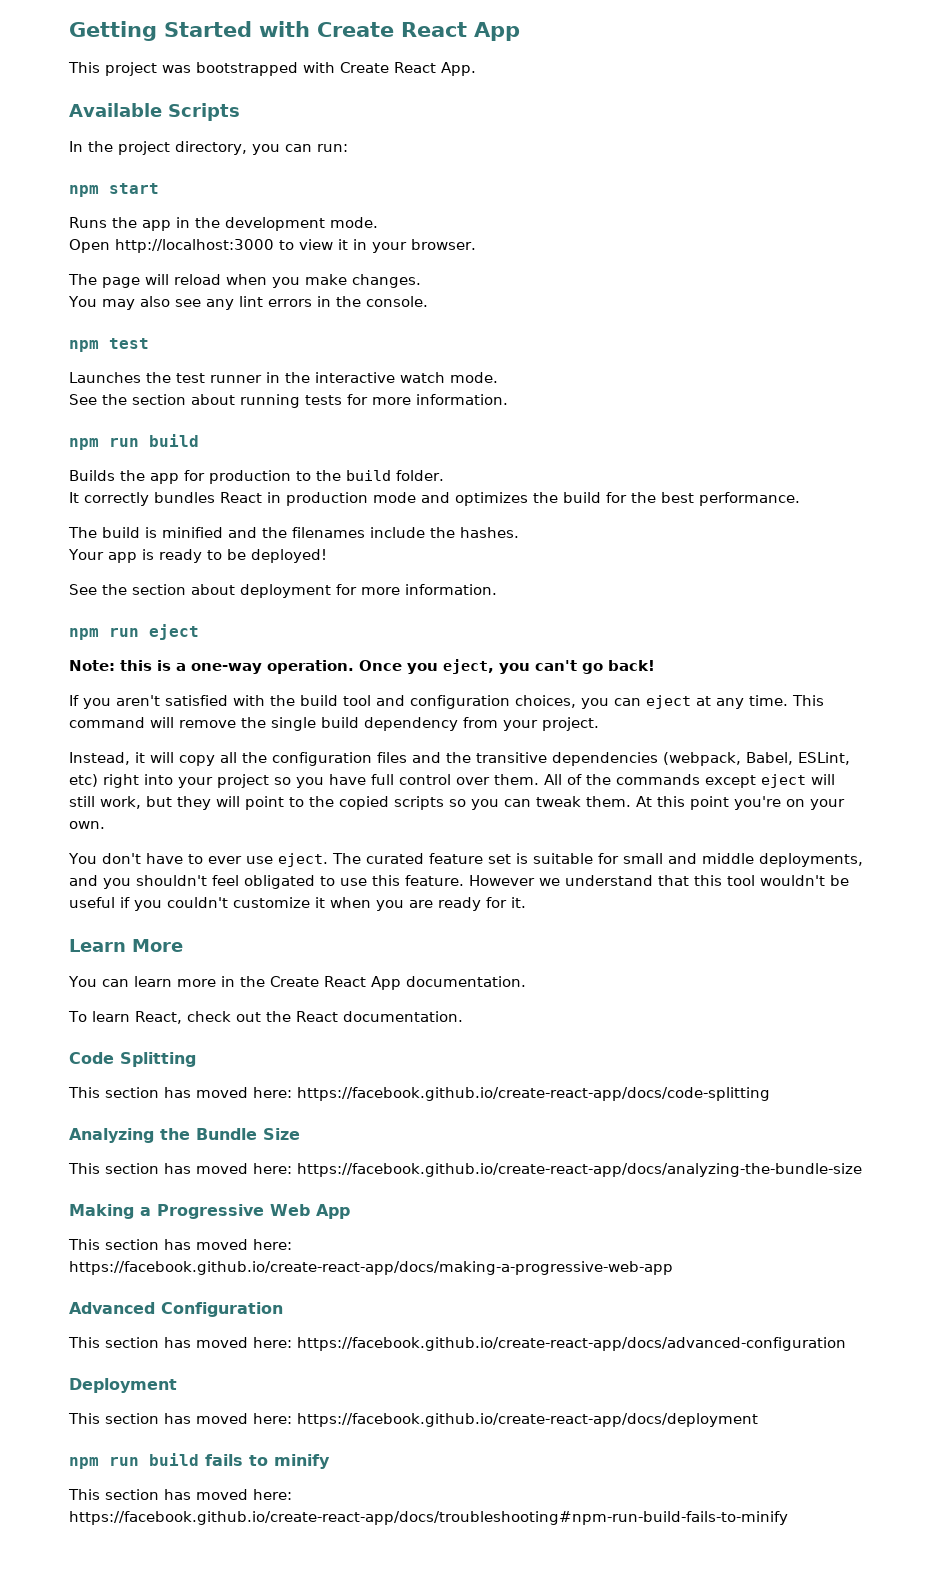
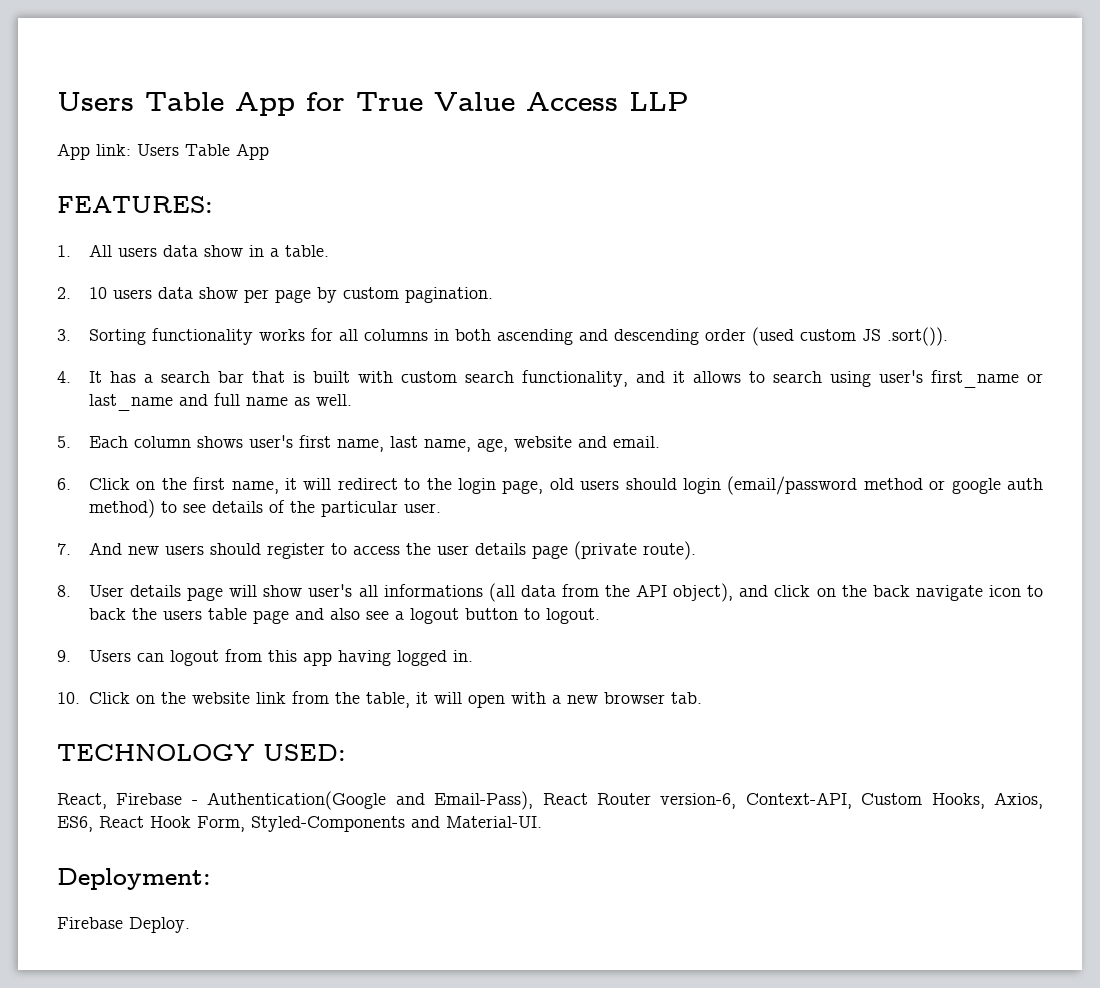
- Getting Started with Create React App
- This project was bootstrapped with Create React App.
- Available Scripts
- In the project directory, you can run:
- npm start
- Runs the app in the development mode.
- Open http://localhost:3000 to view it in your browser.
- The page will reload when you make changes.
- You may also see any lint errors in the console.
- npm test
- Launches the test runner in the interactive watch mode.
- See the section about running tests for more information.
- npm run build
- Builds the app for production to the build folder.
- It correctly bundles React in production mode and optimizes the build for the best performance.
- The build is minified and the filenames include the hashes.
- Your app is ready to be deployed!
- See the section about deployment for more information.
- npm run eject
- Note: this is a one-way operation. Once you eject, you can't go back!
- If you aren't satisfied with the build tool and configuration choices, you can eject at any time. This command will remove the single build dependency from your project.
- Instead, it will copy all the configuration files and the transitive dependencies (webpack, Babel, ESLint, etc) right into your project so you have full control over them. All of the commands except eject will still work, but they will point to the copied scripts so you can tweak them. At this point you're on your own.
- You don't have to ever use eject. The curated feature set is suitable for small and middle deployments, and you shouldn't feel obligated to use this feature. However we understand that this tool wouldn't be useful if you couldn't customize it when you are ready for it.
- Learn More
- You can learn more in the Create React App documentation.
- To learn React, check out the React documentation.
- Code Splitting
- This section has moved here: https://facebook.github.io/create-react-app/docs/code-splitting
- Analyzing the Bundle Size
- This section has moved here: https://facebook.github.io/create-react-app/docs/analyzing-the-bundle-size
- Making a Progressive Web App
- This section has moved here: https://facebook.github.io/create-react-app/docs/making-a-progressive-web-app
- Advanced Configuration
- This section has moved here: https://facebook.github.io/create-react-app/docs/advanced-configuration
- Deployment
- This section has moved here: https://facebook.github.io/create-react-app/docs/deployment
- npm run build fails to minify
- This section has moved here: https://facebook.github.io/create-react-app/docs/troubleshooting#npm-run-build-fails-to-minify
+ Users Table App for True Value Access LLP
+ App link: Users Table App
+ FEATURES:
+ 1. All users data show in a table.
+ 2. 10 users data show per page by custom pagination.
+ 3. Sorting functionality works for all columns in both ascending and descending order (used custom JS .sort()).
+ 4. It has a search bar that is built with custom search functionality, and it allows to search using user's first_name or last_name and full name as well.
+ 5. Each column shows user's first name, last name, age, website and email.
+ 6. Click on the first name, it will redirect to the login page, old users should login (email/password method or google auth method) to see details of the particular user.
+ 7. And new users should register to access the user details page (private route).
+ 8. User details page will show user's all informations (all data from the API object), and click on the back navigate icon to back the users table page and also see a logout button to logout.
+ 9. Users can logout from this app having logged in.
+ 10. Click on the website link from the table, it will open with a new browser tab.
+ TECHNOLOGY USED:
+ React, Firebase - Authentication(Google and Email-Pass), React Router version-6, Context-API, Custom Hooks, Axios, ES6, React Hook Form, Styled-Components and Material-UI.
+ Deployment:
+ Firebase Deploy.

